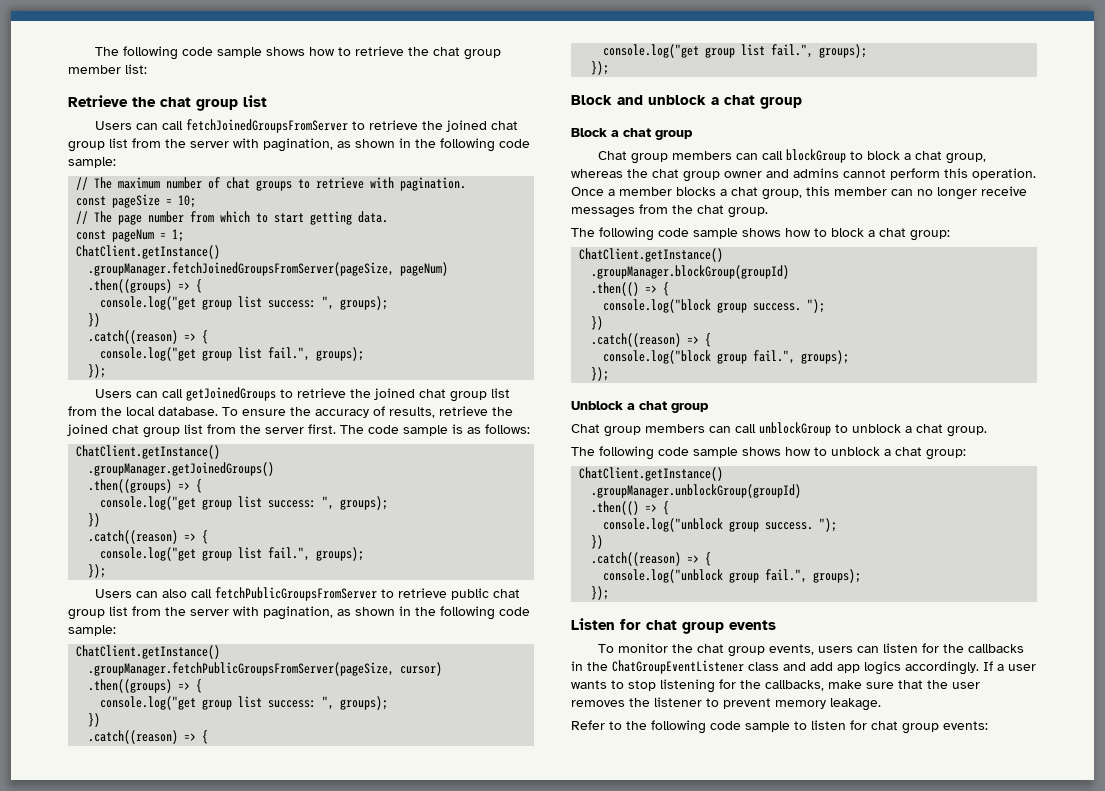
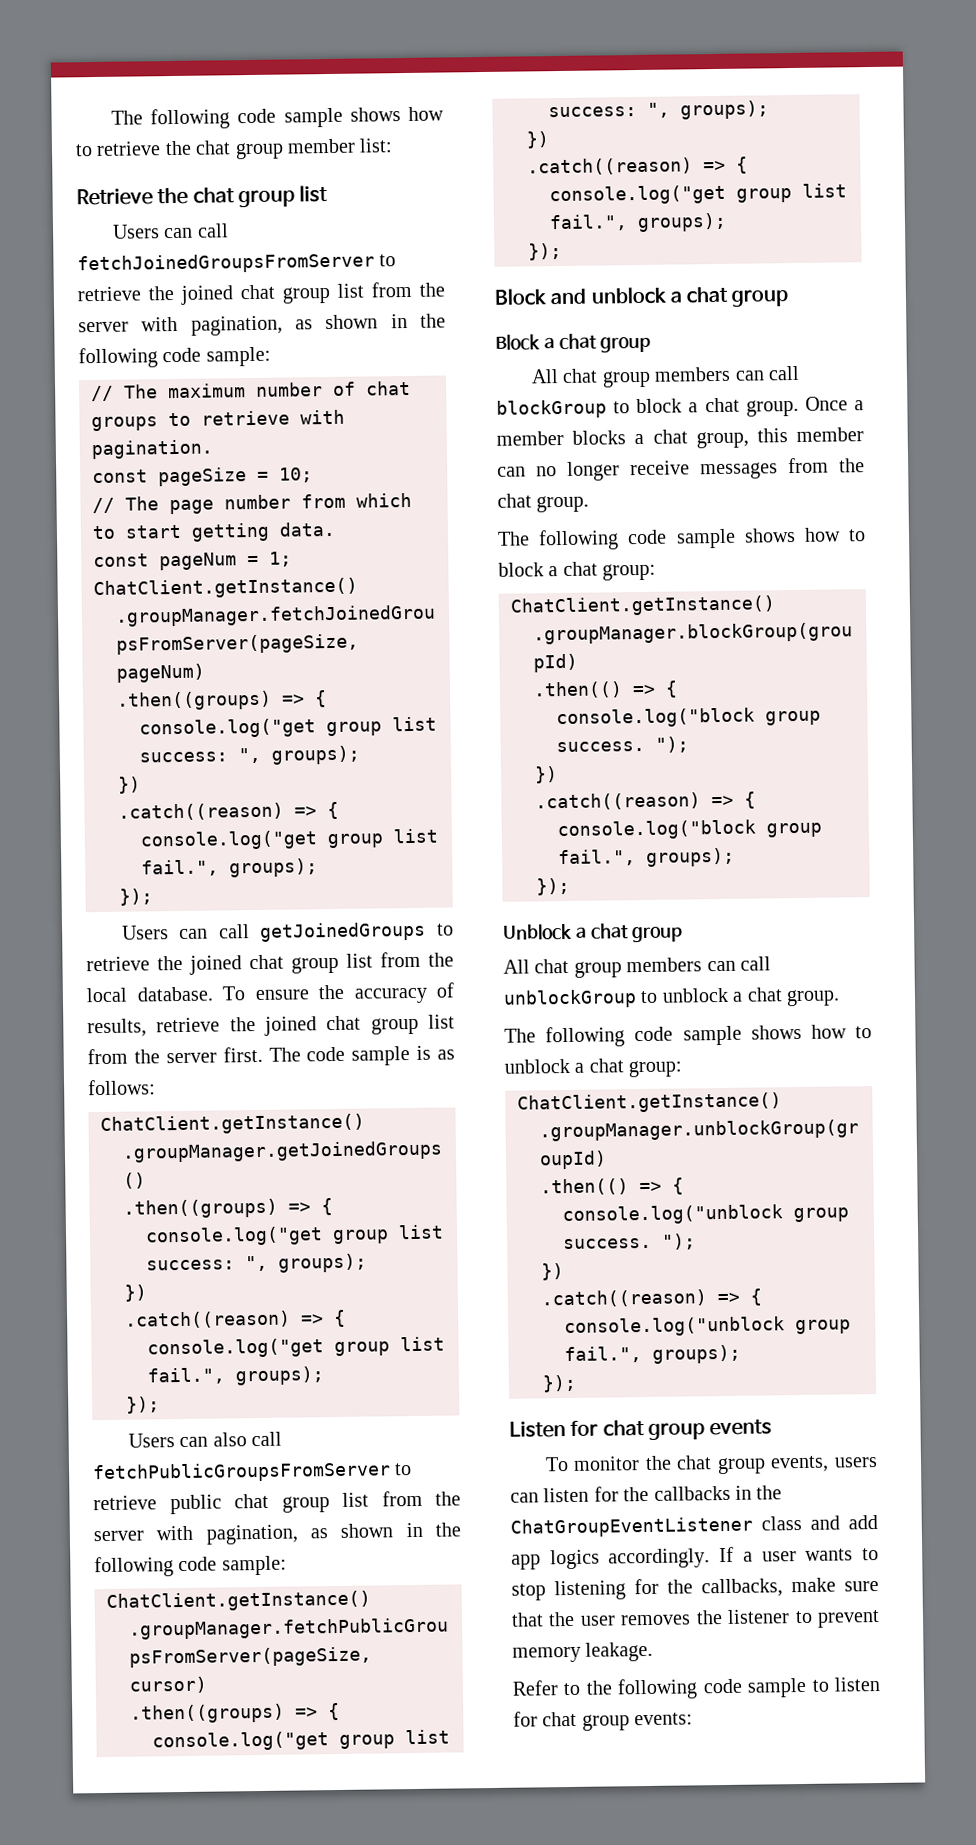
- Chat group members can call blockGroup to block a chat group, whereas the chat group owner and admins cannot perform this operation.
+ All chat group members can call blockGroup to block a chat group.
- Chat group members can call unblockGroup to unblock a chat group.
+ All chat group members can call unblockGroup to unblock a chat group.

